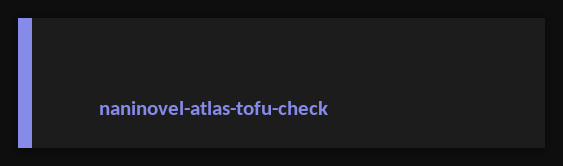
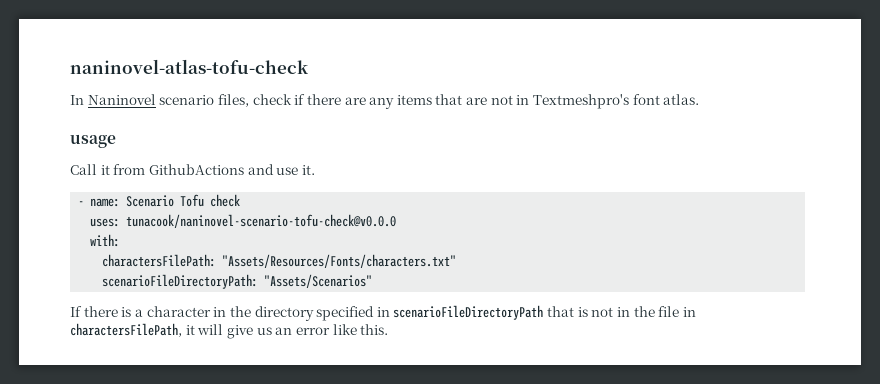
+ In Naninovel scenario files, check if there are any items that are not in Textmeshpro's font atlas.
+ usage
+ Call it from GithubActions and use it.
+ - name: Scenario Tofu check
+ uses: tunacook/naninovel-scenario-tofu-check@v0.0.0
+ with:
+ charactersFilePath: "Assets/Resources/Fonts/characters.txt"
+ scenarioFileDirectoryPath: "Assets/Scenarios"
+ If there is a character in the directory specified in scenarioFileDirectoryPath that is not in the file in charactersFilePath, it will give us an error like this.

